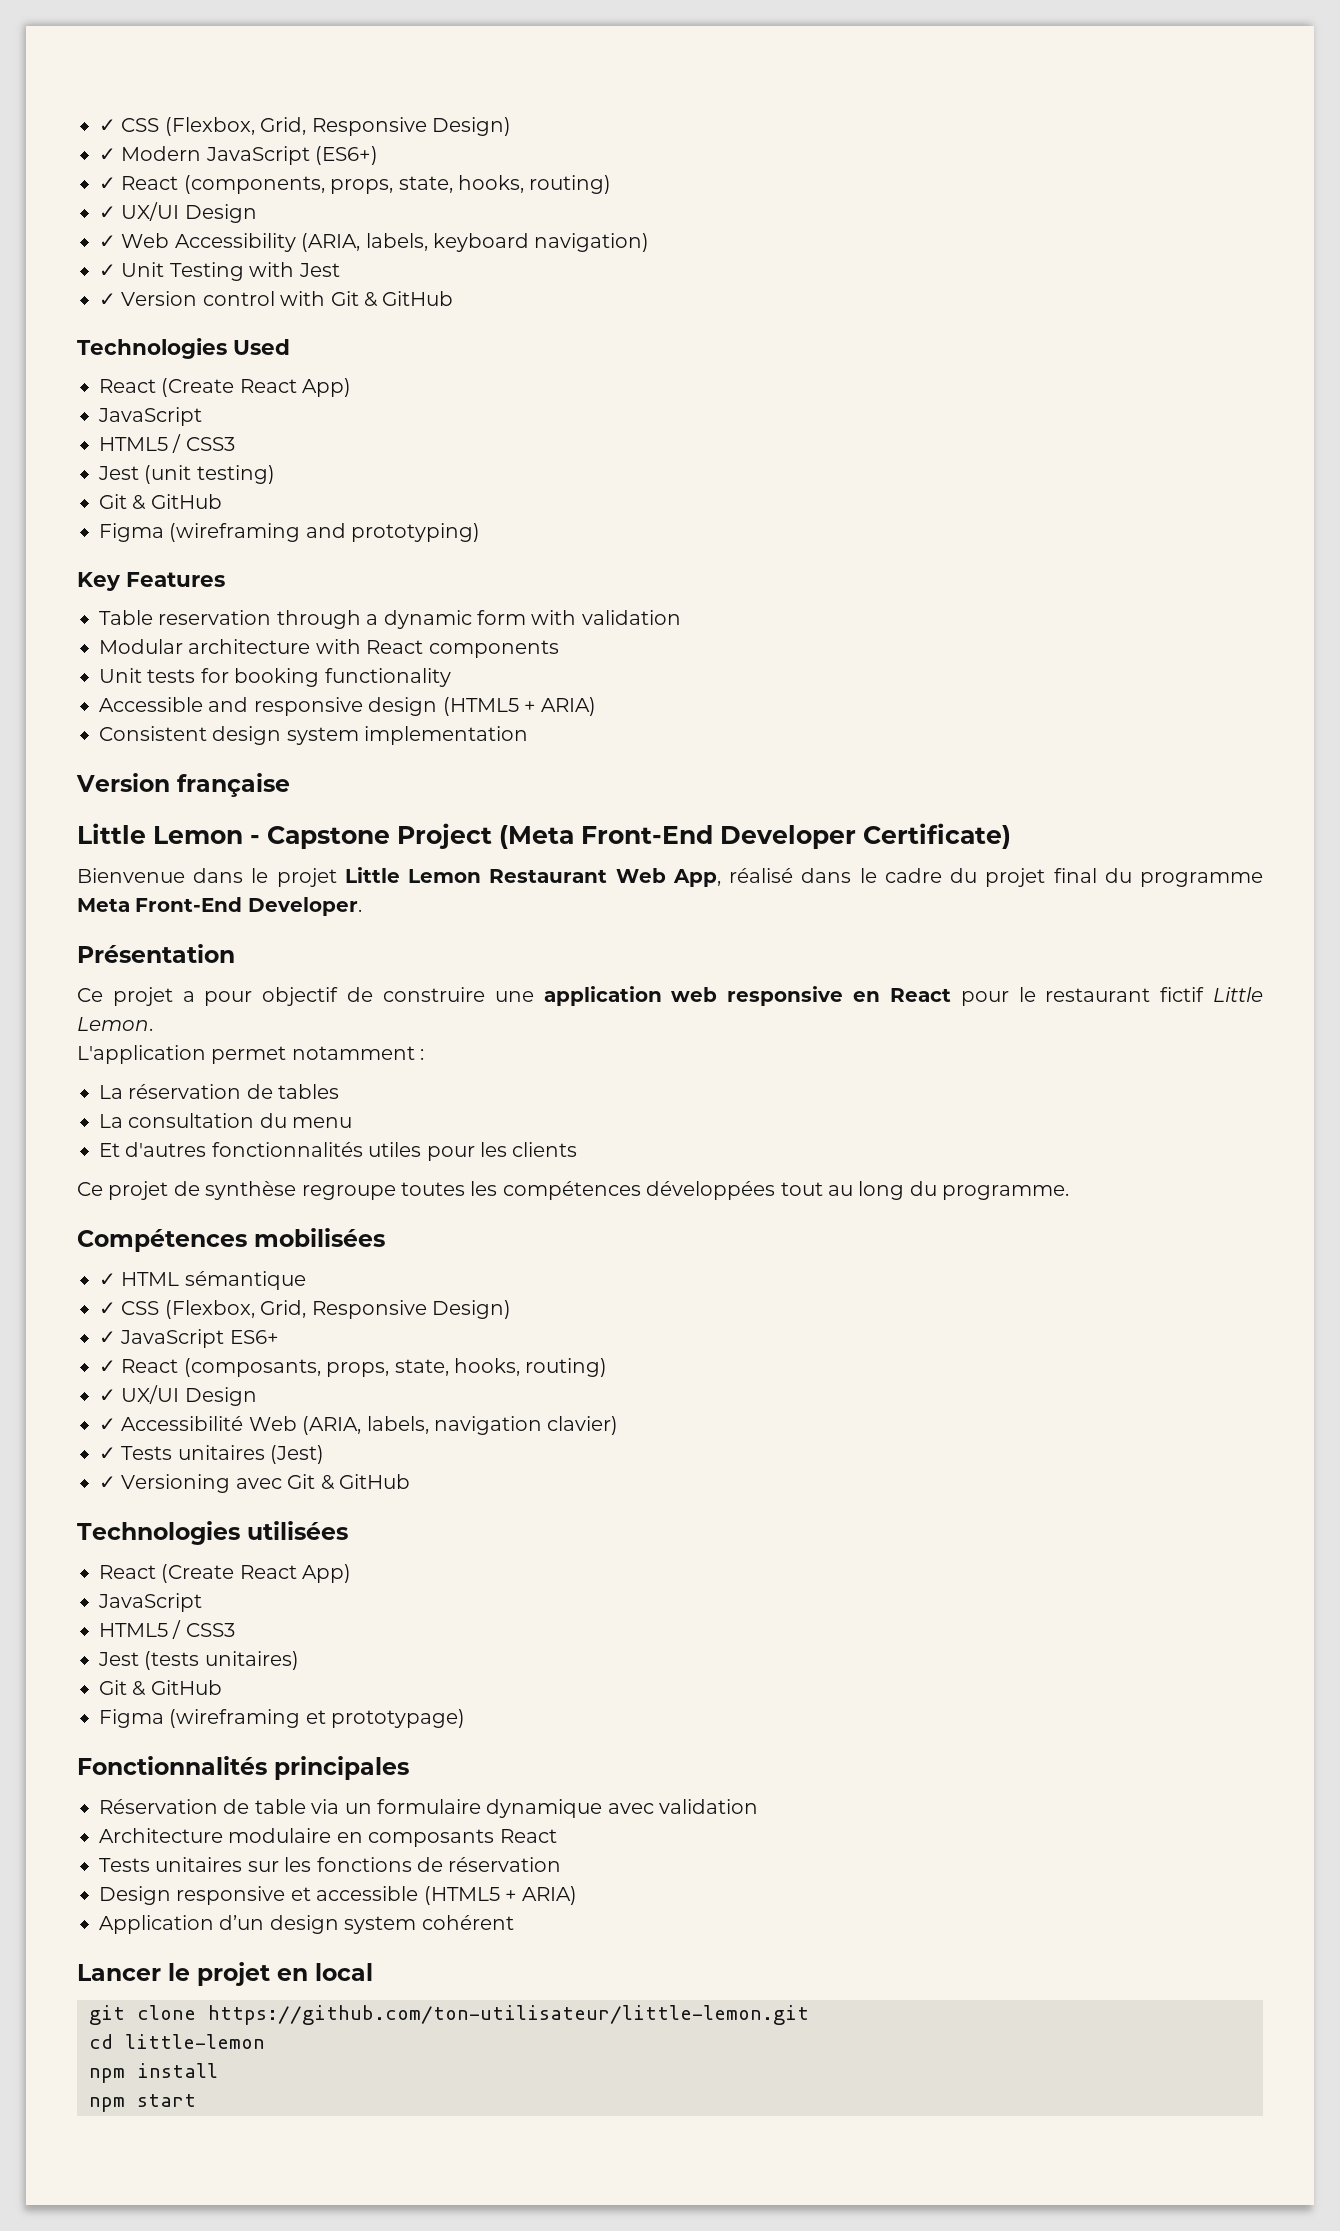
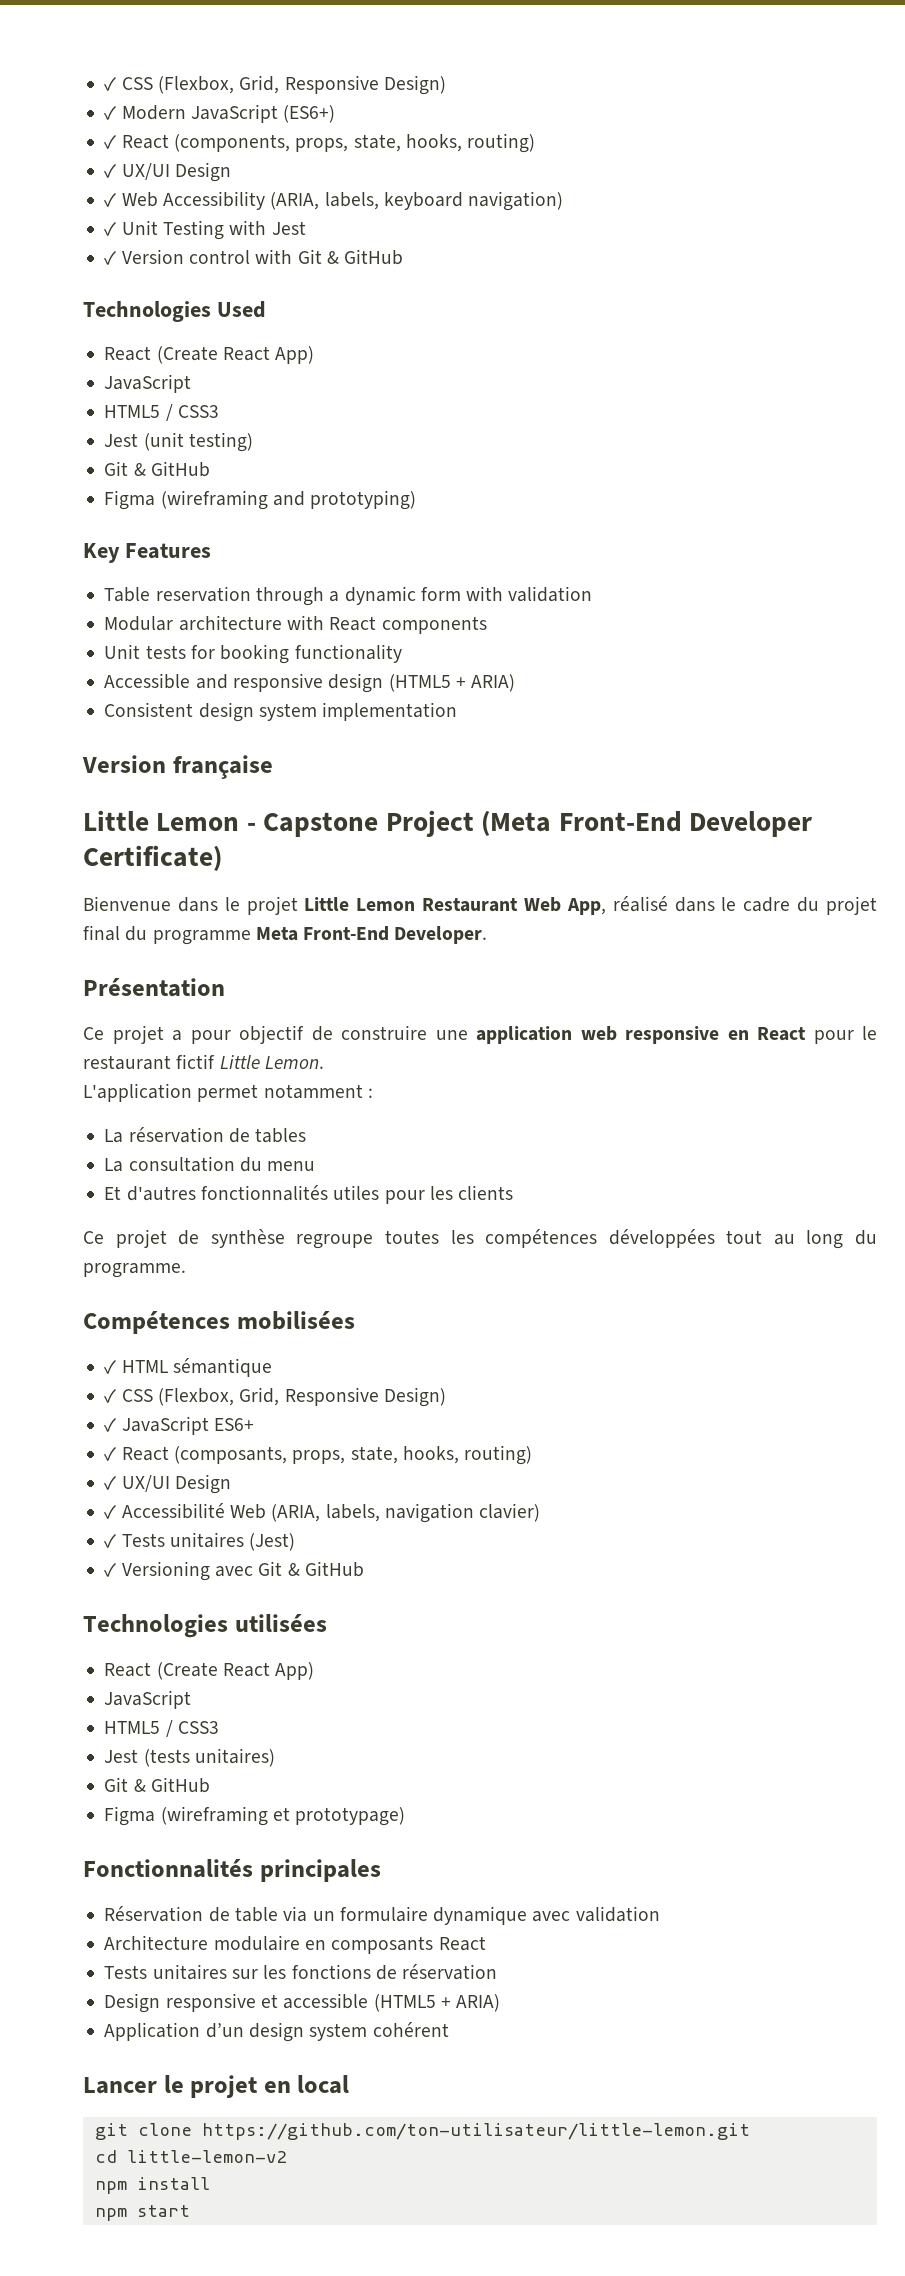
- cd little-lemon
+ cd little-lemon-v2

